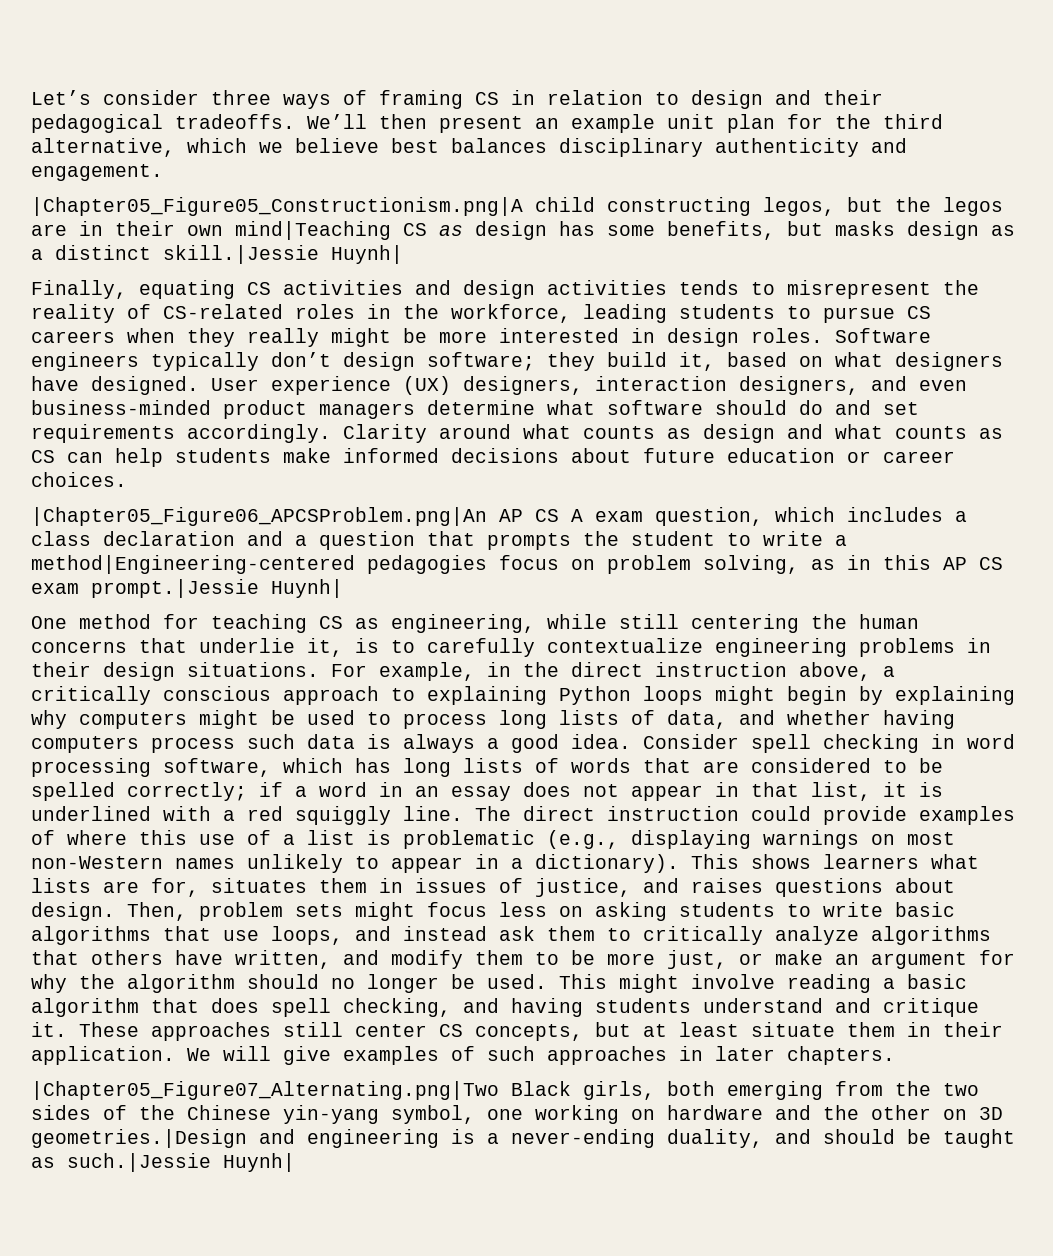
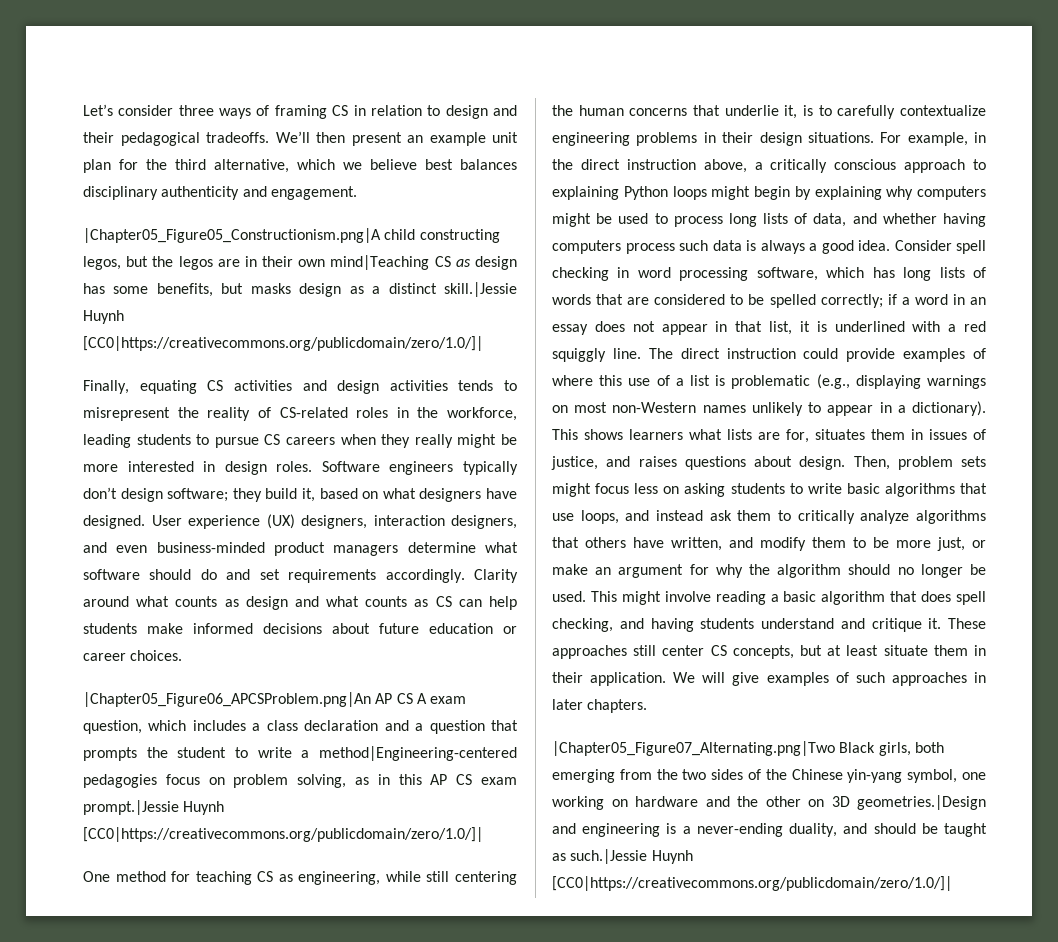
- |Chapter05_Figure05_Constructionism.png|A child constructing legos, but the legos are in their own mind|Teaching CS as design has some benefits, but masks design as a distinct skill.|Jessie Huynh|
+ |Chapter05_Figure05_Constructionism.png|A child constructing legos, but the legos are in their own mind|Teaching CS as design has some benefits, but masks design as a distinct skill.|Jessie Huynh [CC0|https://creativecommons.org/publicdomain/zero/1.0/]|
- |Chapter05_Figure06_APCSProblem.png|An AP CS A exam question, which includes a class declaration and a question that prompts the student to write a method|Engineering-centered pedagogies focus on problem solving, as in this AP CS exam prompt.|Jessie Huynh|
+ |Chapter05_Figure06_APCSProblem.png|An AP CS A exam question, which includes a class declaration and a question that prompts the student to write a method|Engineering-centered pedagogies focus on problem solving, as in this AP CS exam prompt.|Jessie Huynh [CC0|https://creativecommons.org/publicdomain/zero/1.0/]|
- |Chapter05_Figure07_Alternating.png|Two Black girls, both emerging from the two sides of the Chinese yin-yang symbol, one working on hardware and the other on 3D geometries.|Design and engineering is a never-ending duality, and should be taught as such.|Jessie Huynh|
+ |Chapter05_Figure07_Alternating.png|Two Black girls, both emerging from the two sides of the Chinese yin-yang symbol, one working on hardware and the other on 3D geometries.|Design and engineering is a never-ending duality, and should be taught as such.|Jessie Huynh [CC0|https://creativecommons.org/publicdomain/zero/1.0/]|

